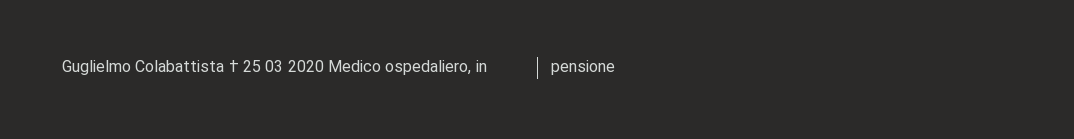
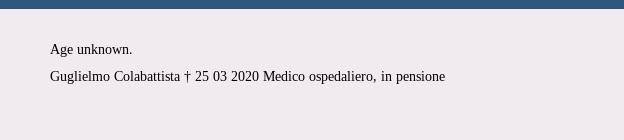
+ Age unknown.

